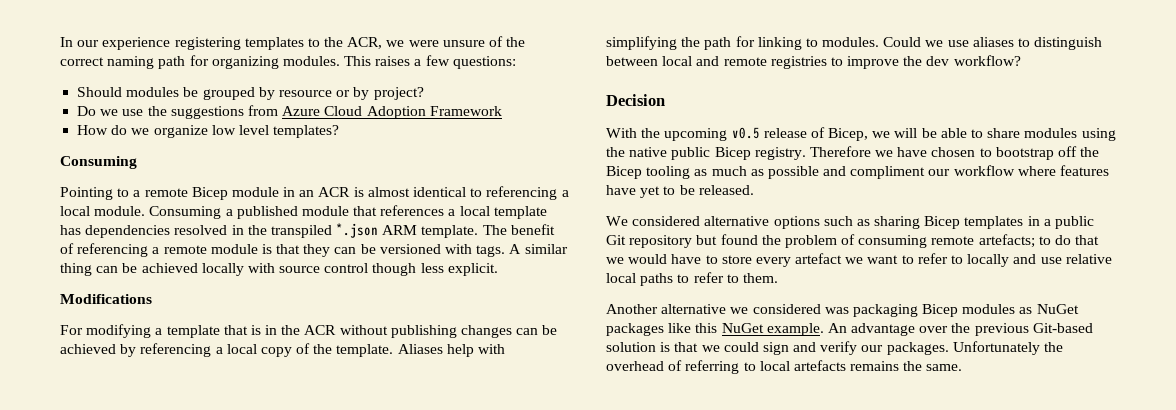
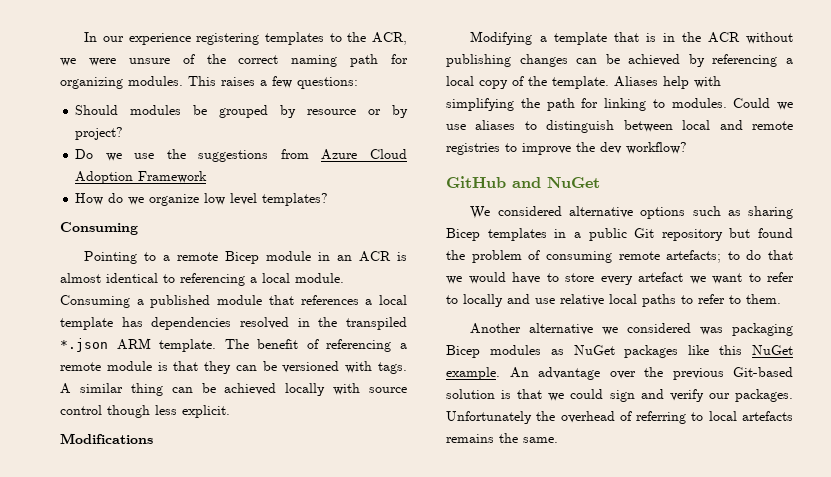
- For modifying a template that is in the ACR without publishing changes can be achieved by referencing a local copy of the template.
+ Modifying a template that is in the ACR without publishing changes can be achieved by referencing a local copy of the template.
- Decision
- With the upcoming v0.5 release of Bicep, we will be able to share modules using the native public Bicep registry. Therefore we have chosen to bootstrap off the Bicep tooling as much as possible and compliment our workflow where features have yet to be released.
+ GitHub and NuGet

